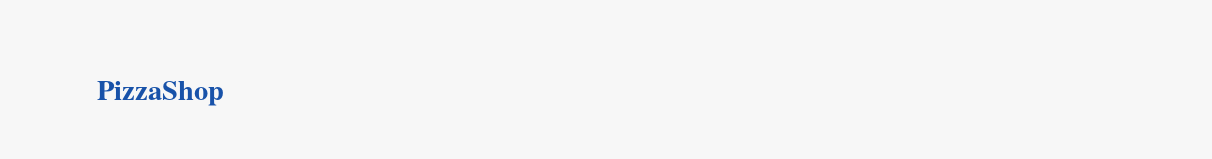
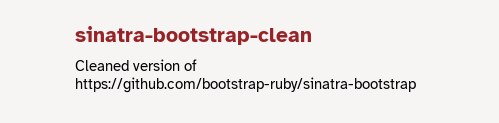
- PizzaShop
+ sinatra-bootstrap-clean
+ Cleaned version of https://github.com/bootstrap-ruby/sinatra-bootstrap

